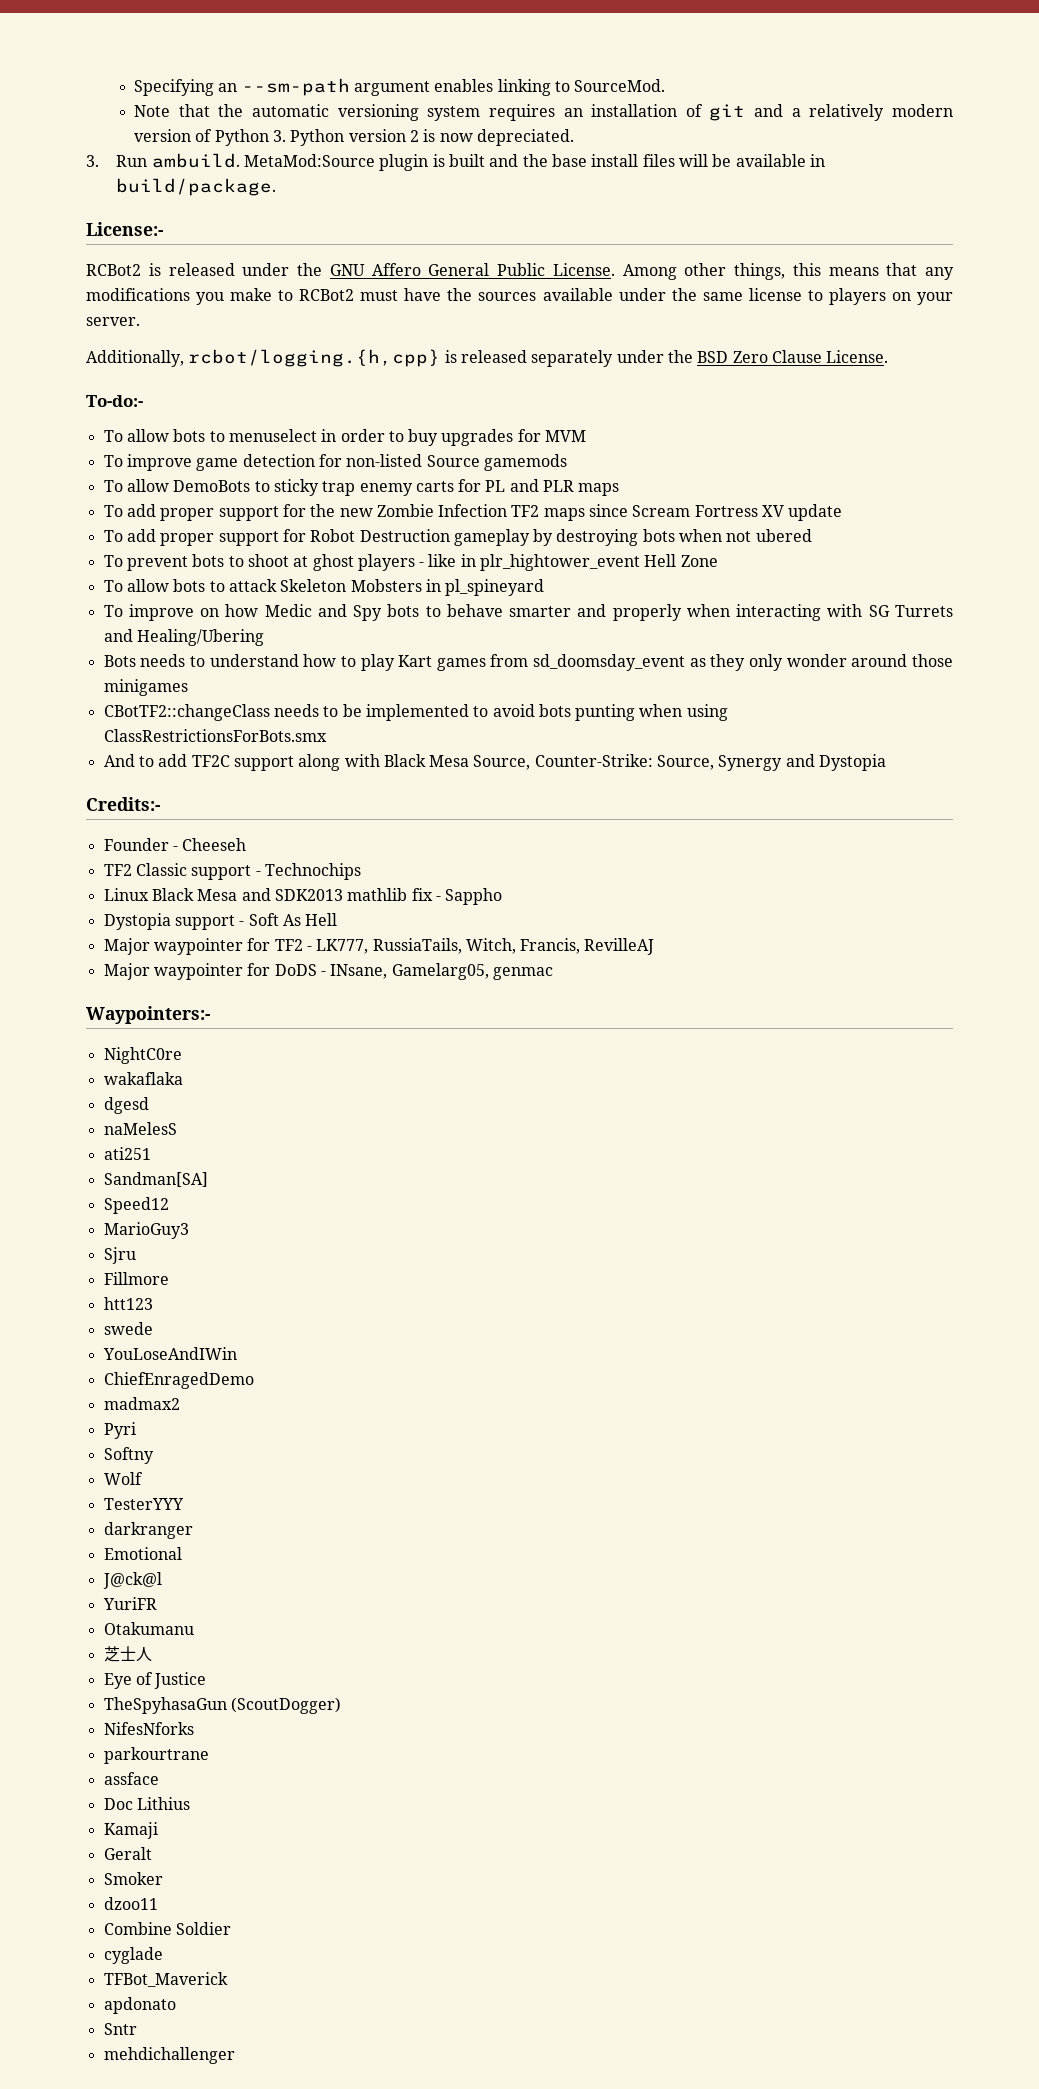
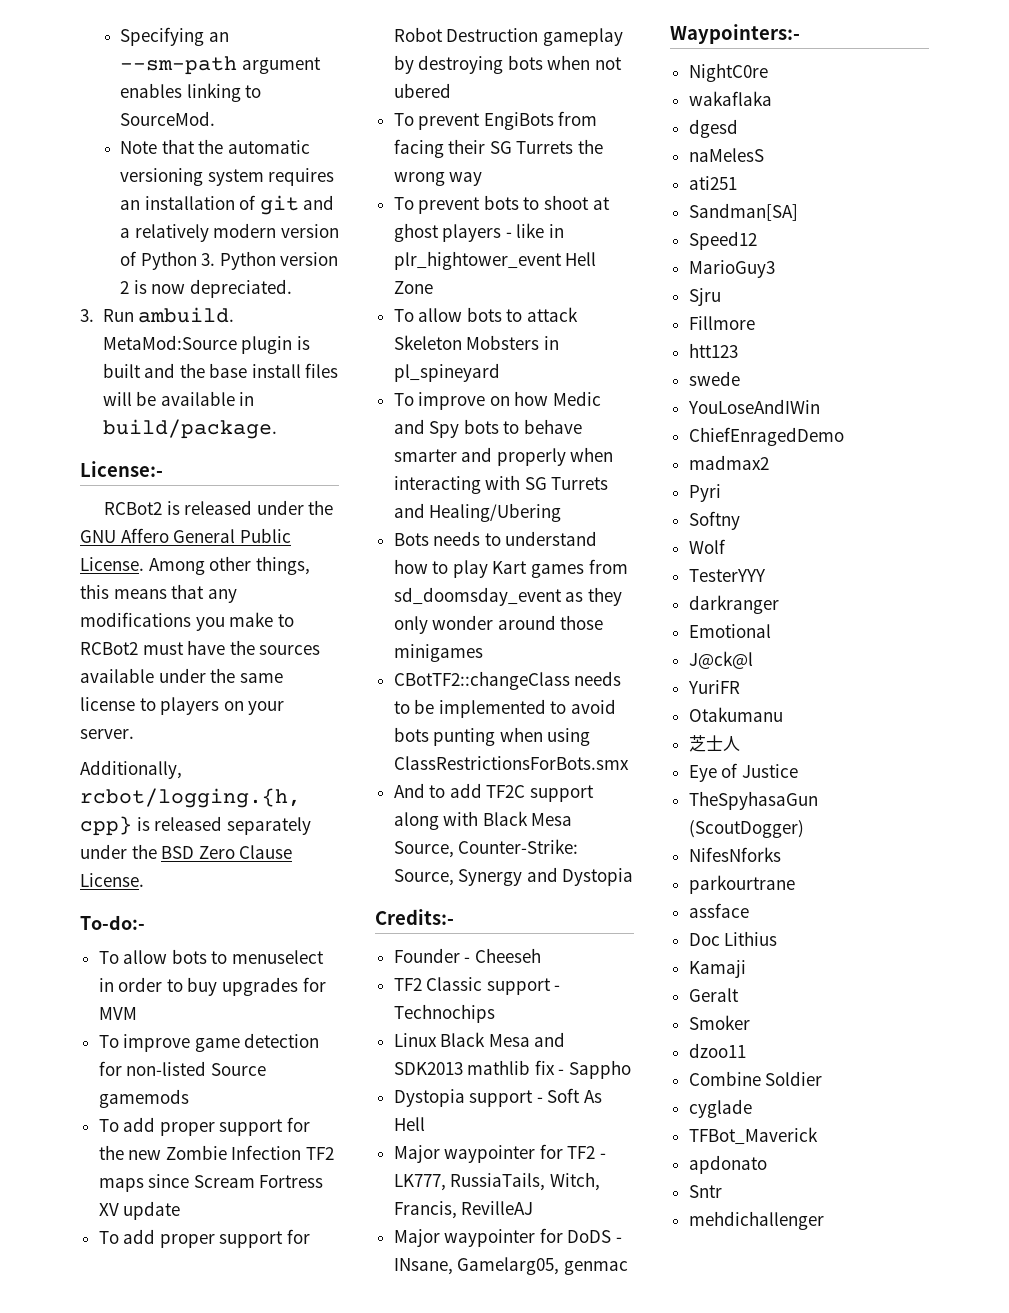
- To allow DemoBots to sticky trap enemy carts for PL and PLR maps
+ To prevent EngiBots from facing their SG Turrets the wrong way

